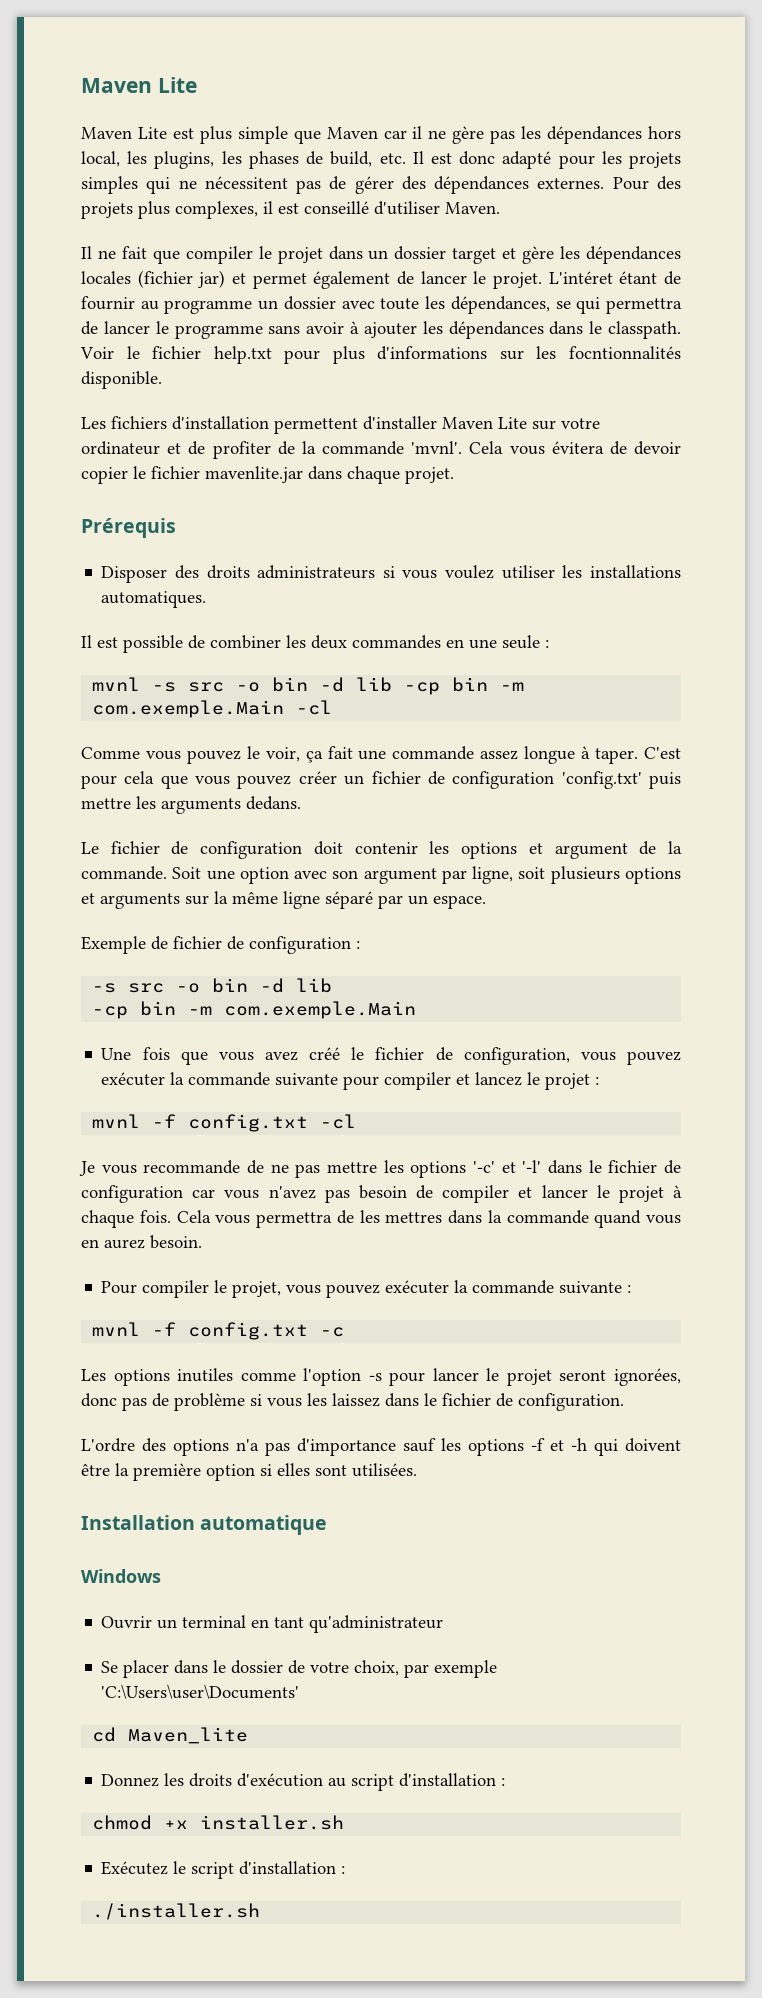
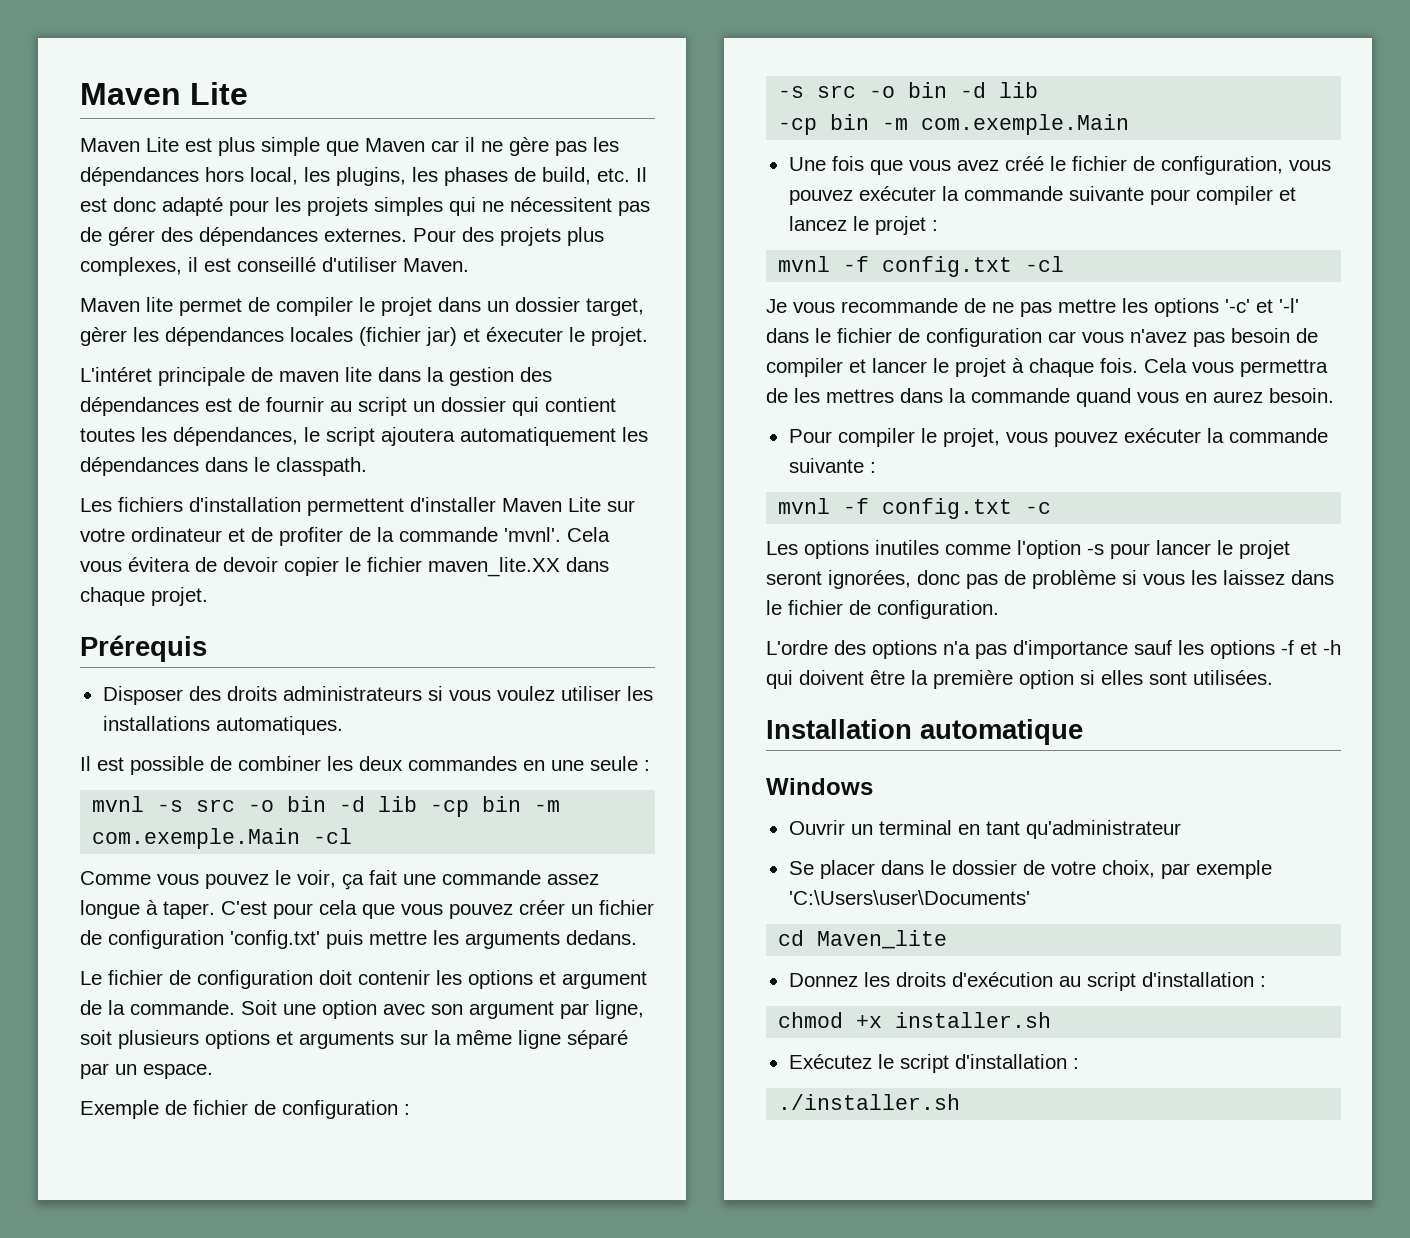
- Il ne fait que compiler le projet dans un dossier target et gère les dépendances locales (fichier jar) et permet également de lancer le projet. L'intéret étant de fournir au programme un dossier avec toute les dépendances, se qui permettra de lancer le programme sans avoir à ajouter les dépendances dans le classpath. Voir le fichier help.txt pour plus d'informations sur les focntionnalités disponible.
+ Maven lite permet de compiler le projet dans un dossier target, gèrer les dépendances locales (fichier jar) et éxecuter le projet.
+ L'intéret principale de maven lite dans la gestion des dépendances est de fournir au script un dossier qui contient toutes les dépendances, le script ajoutera automatiquement les dépendances dans le classpath.
- Cela vous évitera de devoir copier le fichier mavenlite.jar dans chaque projet.
+ Cela vous évitera de devoir copier le fichier maven_lite.XX dans chaque projet.

